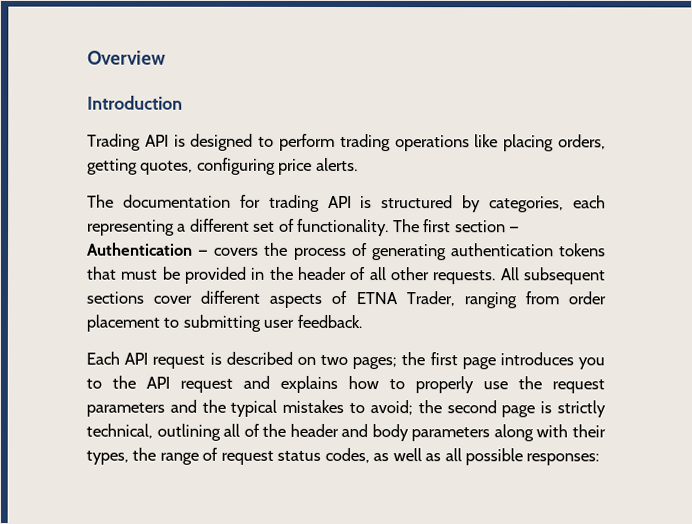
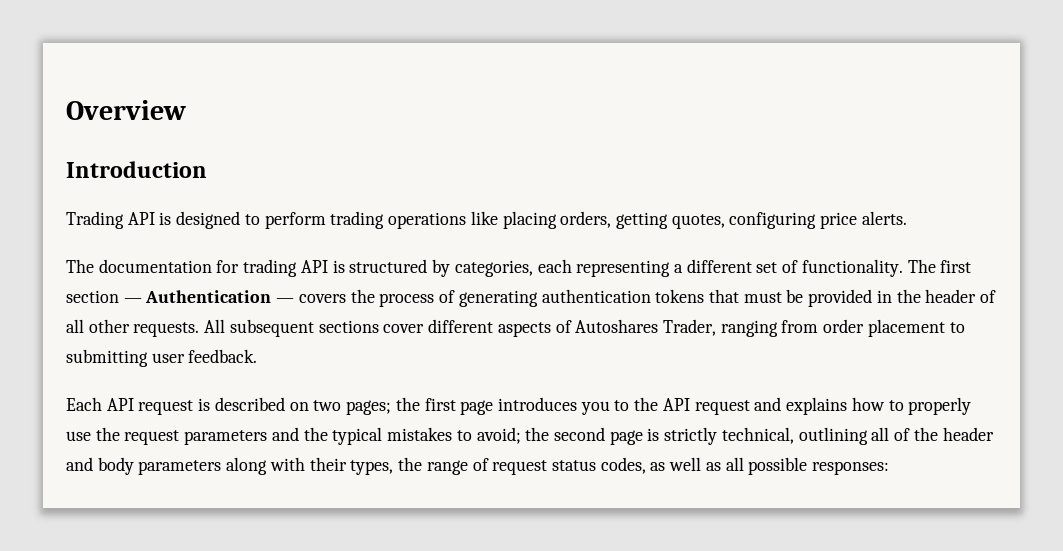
- All subsequent sections cover different aspects of ETNA Trader, ranging from order placement to submitting user feedback.
+ All subsequent sections cover different aspects of Autoshares Trader, ranging from order placement to submitting user feedback.

